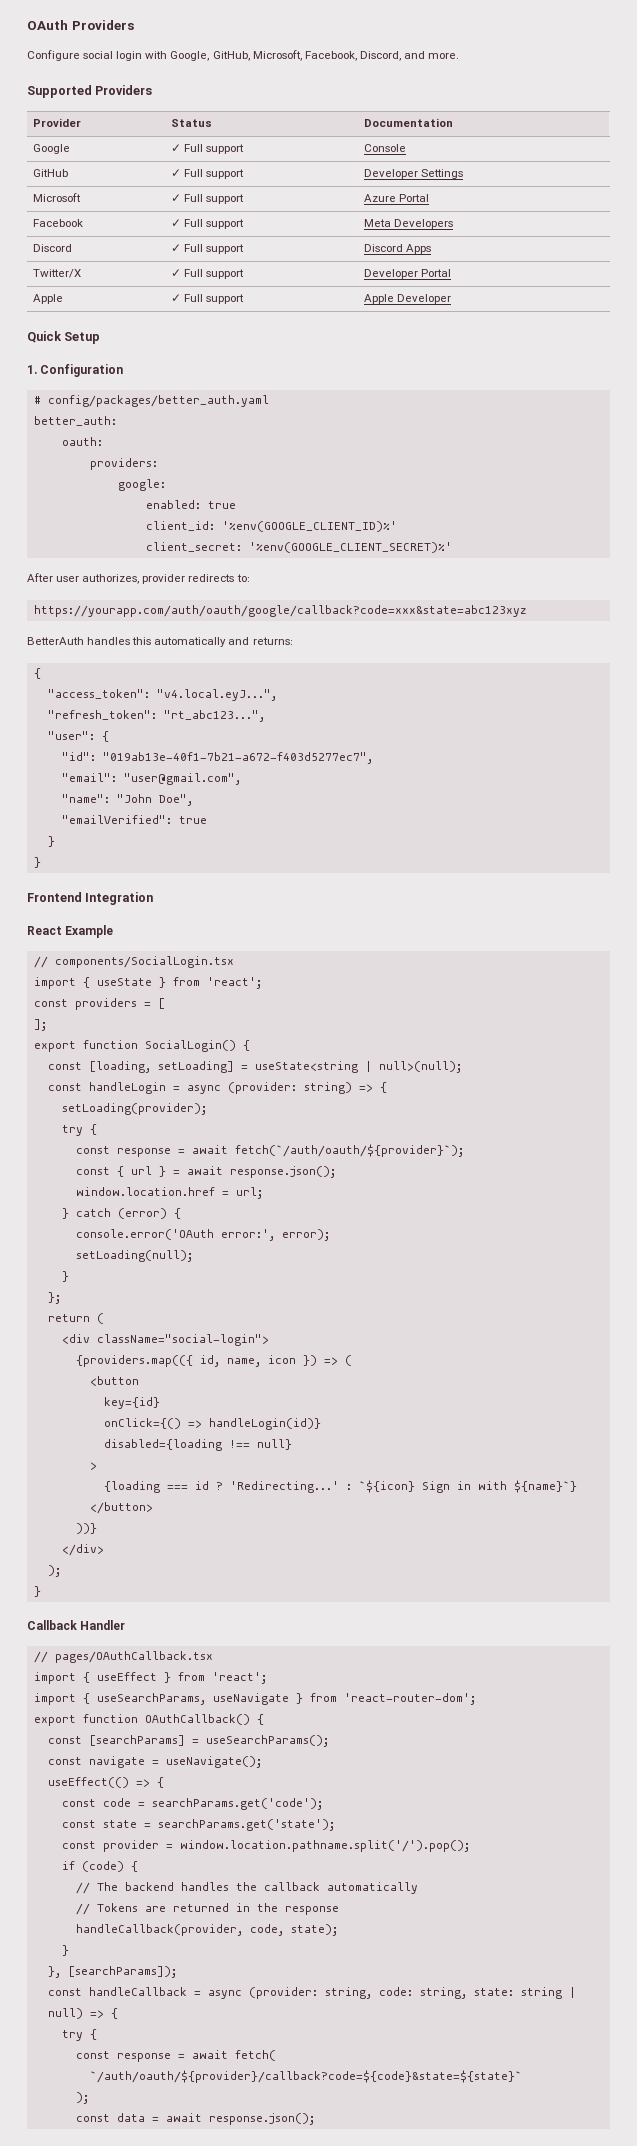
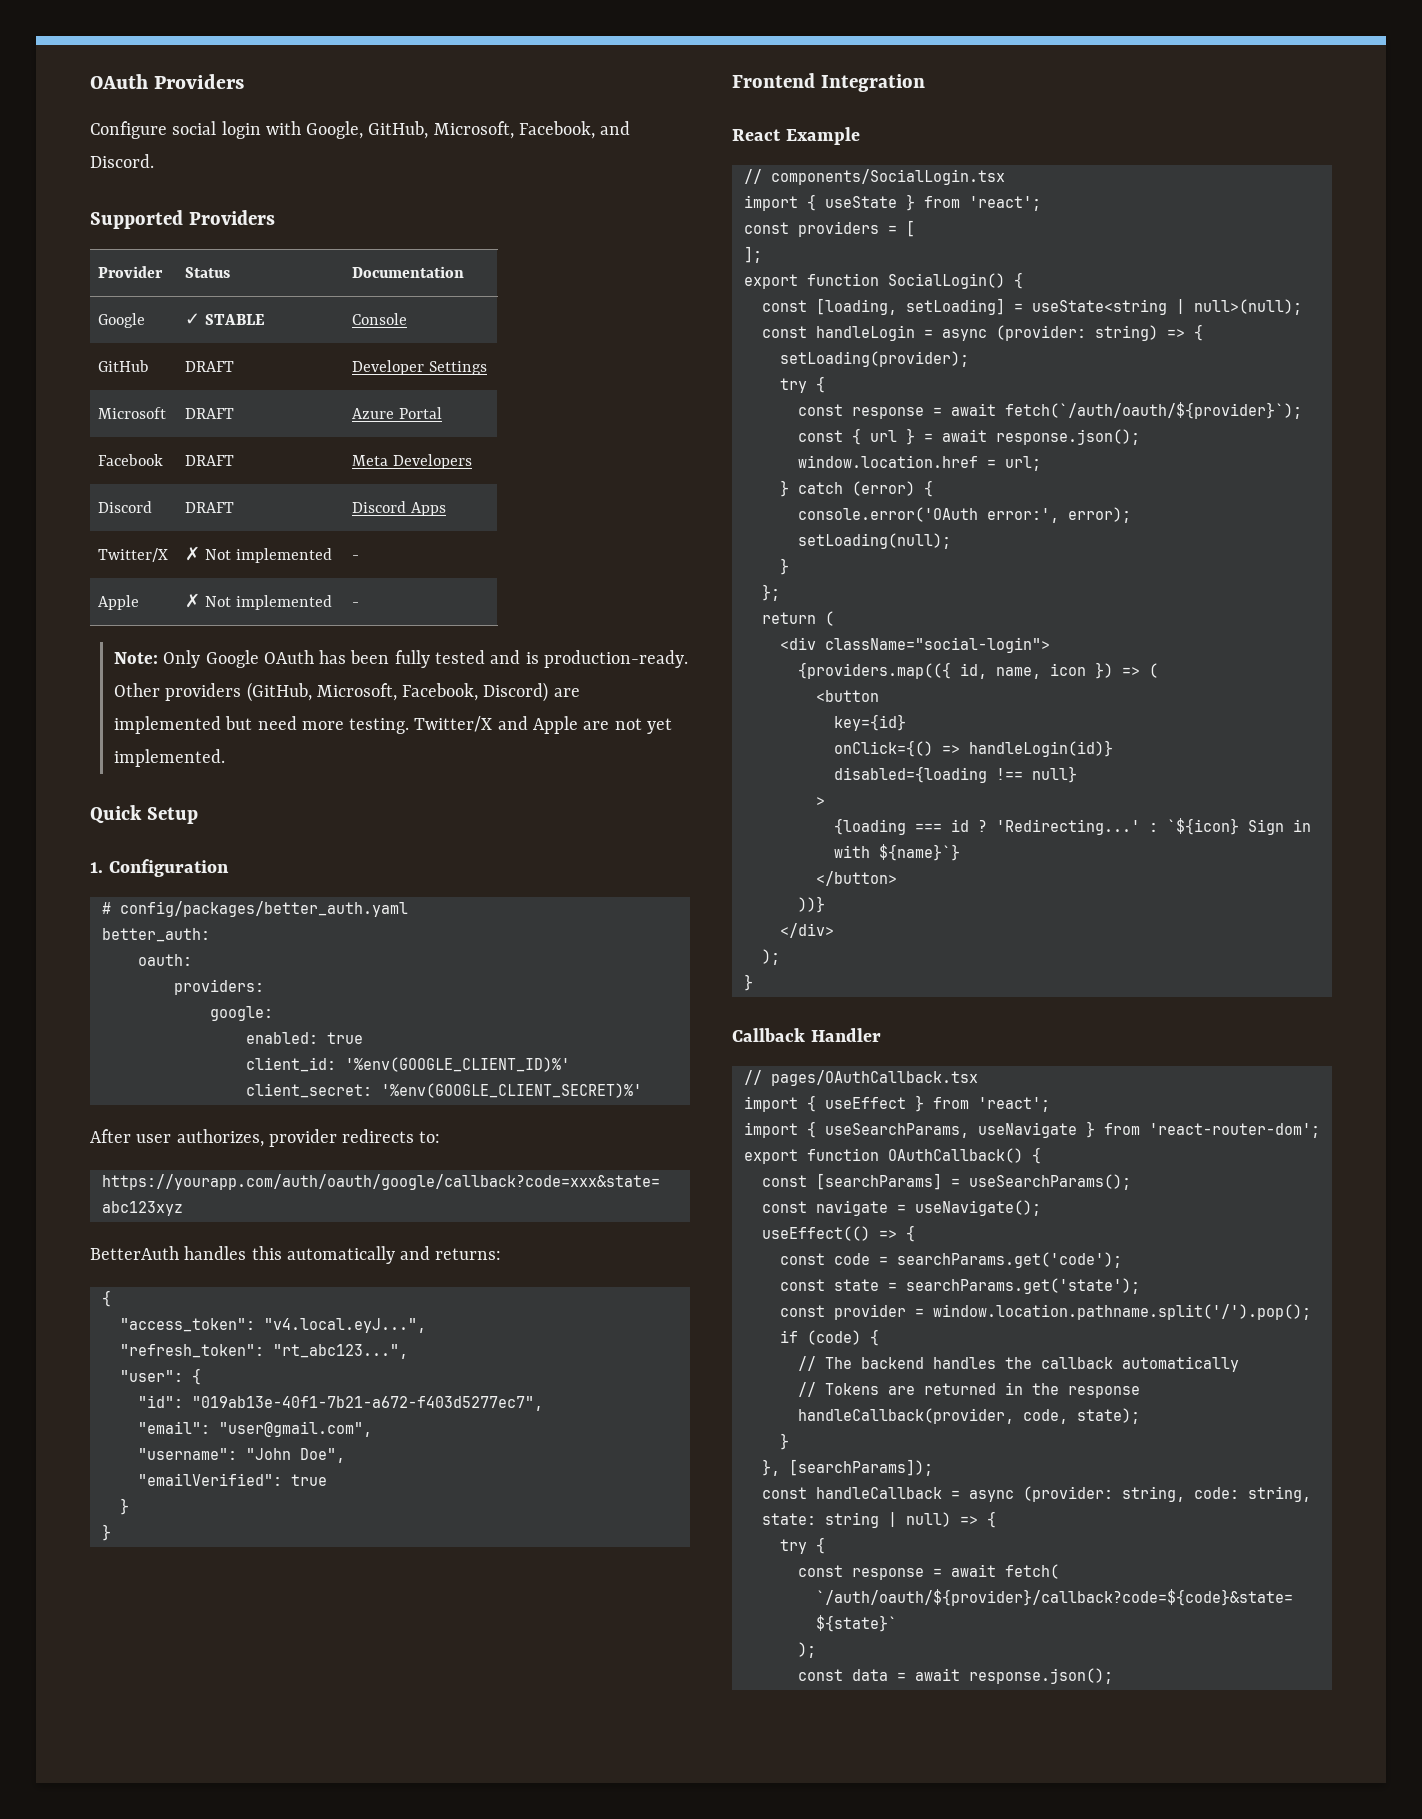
- Configure social login with Google, GitHub, Microsoft, Facebook, Discord, and more.
+ Configure social login with Google, GitHub, Microsoft, Facebook, and Discord.
- Google | ✓ Full support | Console
+ Google | ✓ STABLE | Console
- GitHub | ✓ Full support | Developer Settings
+ GitHub | DRAFT | Developer Settings
- Microsoft | ✓ Full support | Azure Portal
+ Microsoft | DRAFT | Azure Portal
- Facebook | ✓ Full support | Meta Developers
+ Facebook | DRAFT | Meta Developers
- Discord | ✓ Full support | Discord Apps
+ Discord | DRAFT | Discord Apps
- Twitter/X | ✓ Full support | Developer Portal
- Apple | ✓ Full support | Apple Developer
+ Twitter/X | ✗ Not implemented | -
+ Apple | ✗ Not implemented | -
+ Note: Only Google OAuth has been fully tested and is production-ready. Other providers (GitHub, Microsoft, Facebook, Discord) are implemented but need more testing. Twitter/X and Apple are not yet implemented.
- "name": "John Doe",
+ "username": "John Doe",

